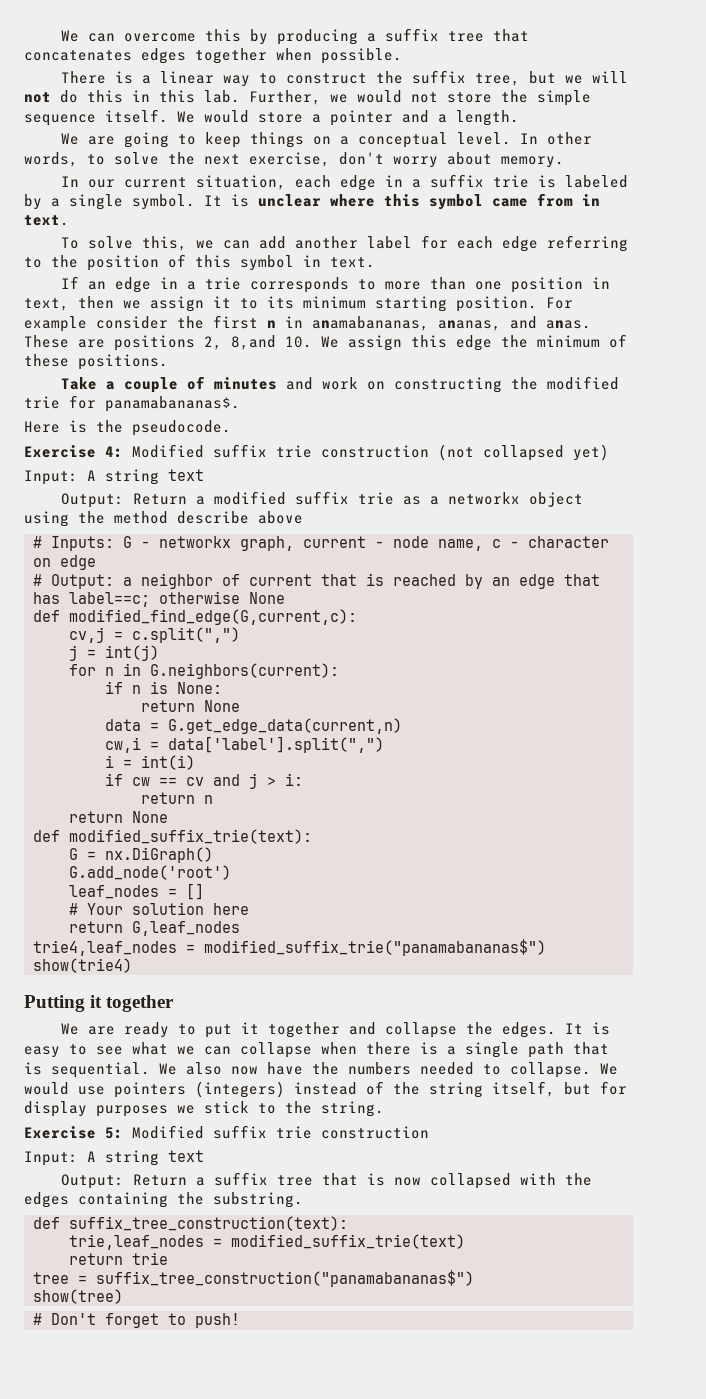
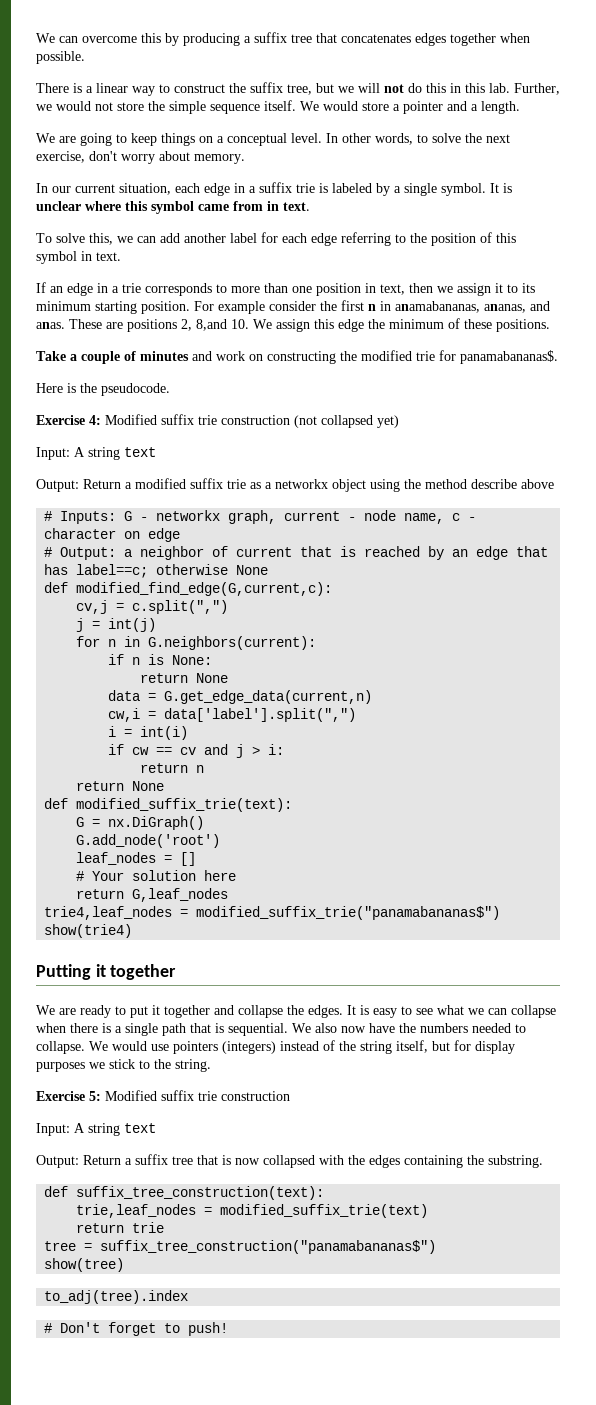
+ to_adj(tree).index

